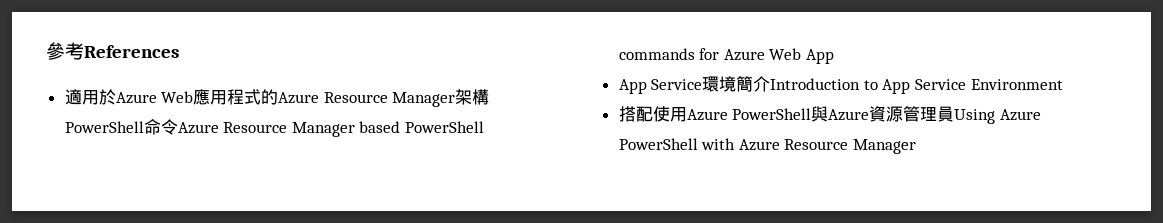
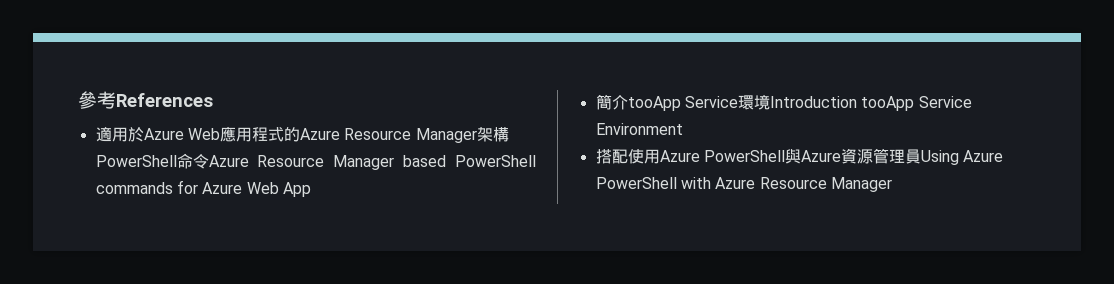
- App Service環境簡介Introduction to App Service Environment
+ 簡介tooApp Service環境Introduction tooApp Service Environment

